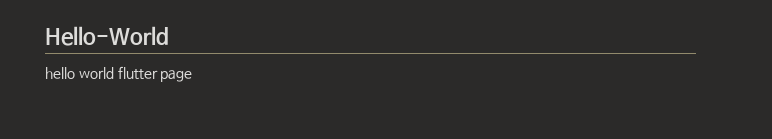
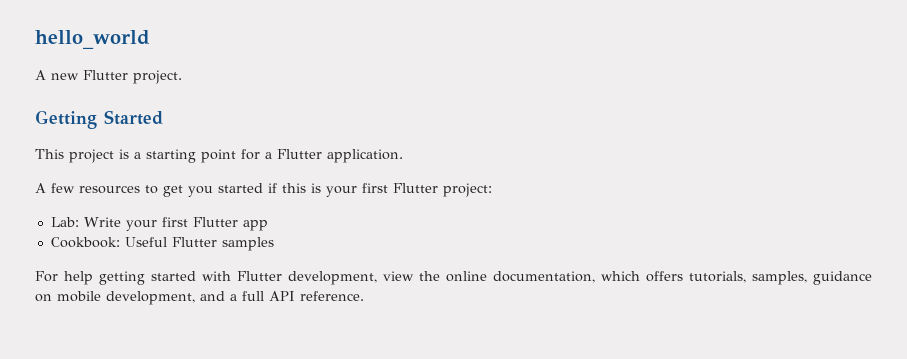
- Hello-World
- hello world flutter page
+ hello_world
+ A new Flutter project.
+ Getting Started
+ This project is a starting point for a Flutter application.
+ A few resources to get you started if this is your first Flutter project:
+ Lab: Write your first Flutter app
+ Cookbook: Useful Flutter samples
+ For help getting started with Flutter development, view the online documentation, which offers tutorials, samples, guidance on mobile development, and a full API reference.

